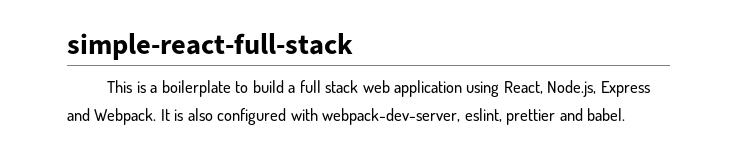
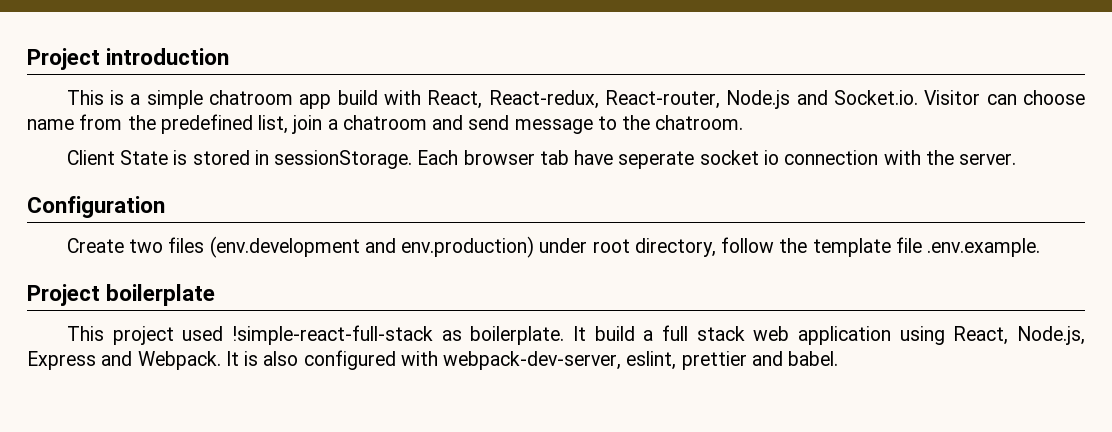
- simple-react-full-stack
+ Project introduction
- This is a boilerplate to build a full stack web application using React, Node.js, Express and Webpack.
+ This is a simple chatroom app build with React, React-redux, React-router, Node.js and Socket.io. Visitor can choose name from the predefined list, join a chatroom and send message to the chatroom.
+ Client State is stored in sessionStorage. Each browser tab have seperate socket io connection with the server.
+ Configuration
+ Create two files (env.development and env.production) under root directory, follow the template file .env.example.
+ Project boilerplate
+ This project used !simple-react-full-stack as boilerplate. It build a full stack web application using React, Node.js, Express and Webpack.

